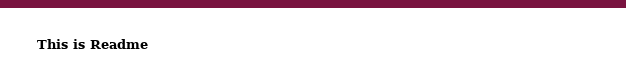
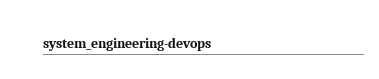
- This is Readme
+ system_engineering-devops

